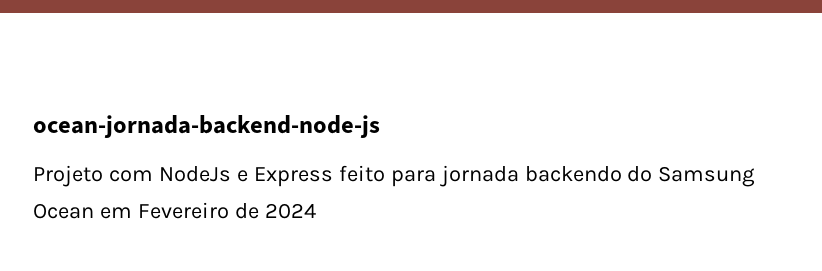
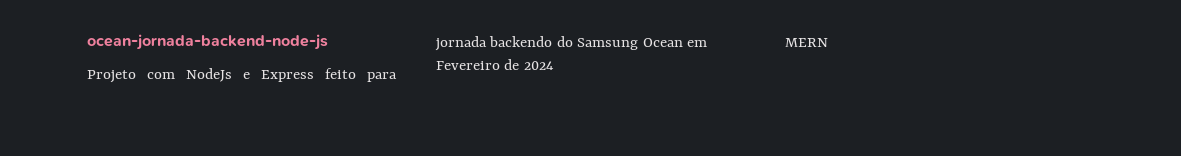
+ MERN

